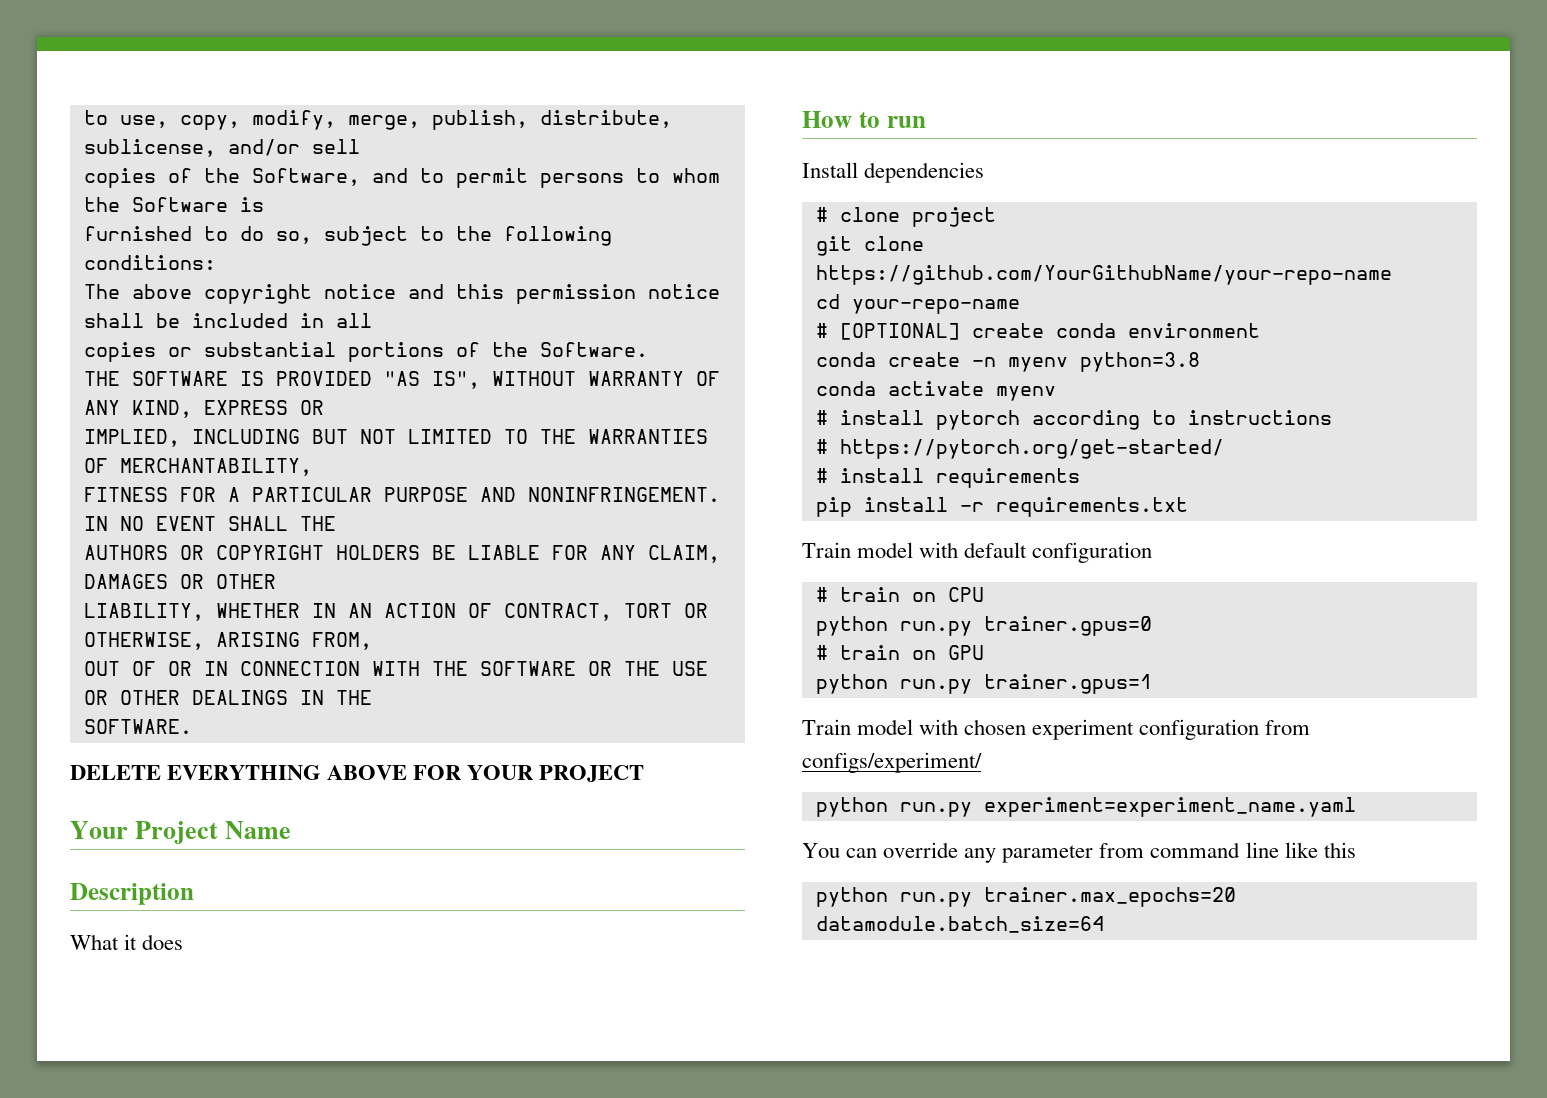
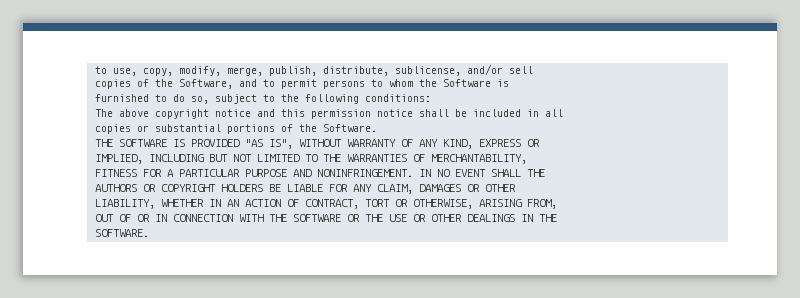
- DELETE EVERYTHING ABOVE FOR YOUR PROJECT
- Your Project Name
- Description
- What it does
- How to run
- Install dependencies
- # clone project
- git clone https://github.com/YourGithubName/your-repo-name
- cd your-repo-name
- # [OPTIONAL] create conda environment
- conda create -n myenv python=3.8
- conda activate myenv
- # install pytorch according to instructions
- # https://pytorch.org/get-started/
- # install requirements
- pip install -r requirements.txt
- Train model with default configuration
- # train on CPU
- python run.py trainer.gpus=0
- # train on GPU
- python run.py trainer.gpus=1
- Train model with chosen experiment configuration from configs/experiment/
- python run.py experiment=experiment_name.yaml
- You can override any parameter from command line like this
- python run.py trainer.max_epochs=20 datamodule.batch_size=64

